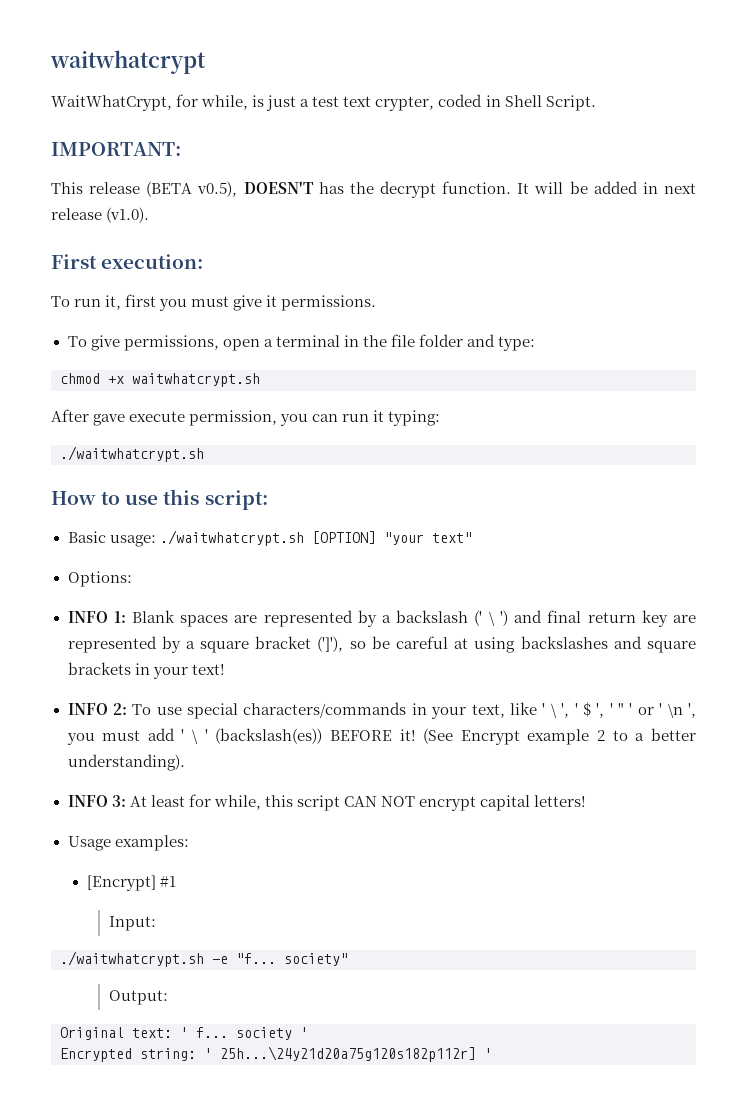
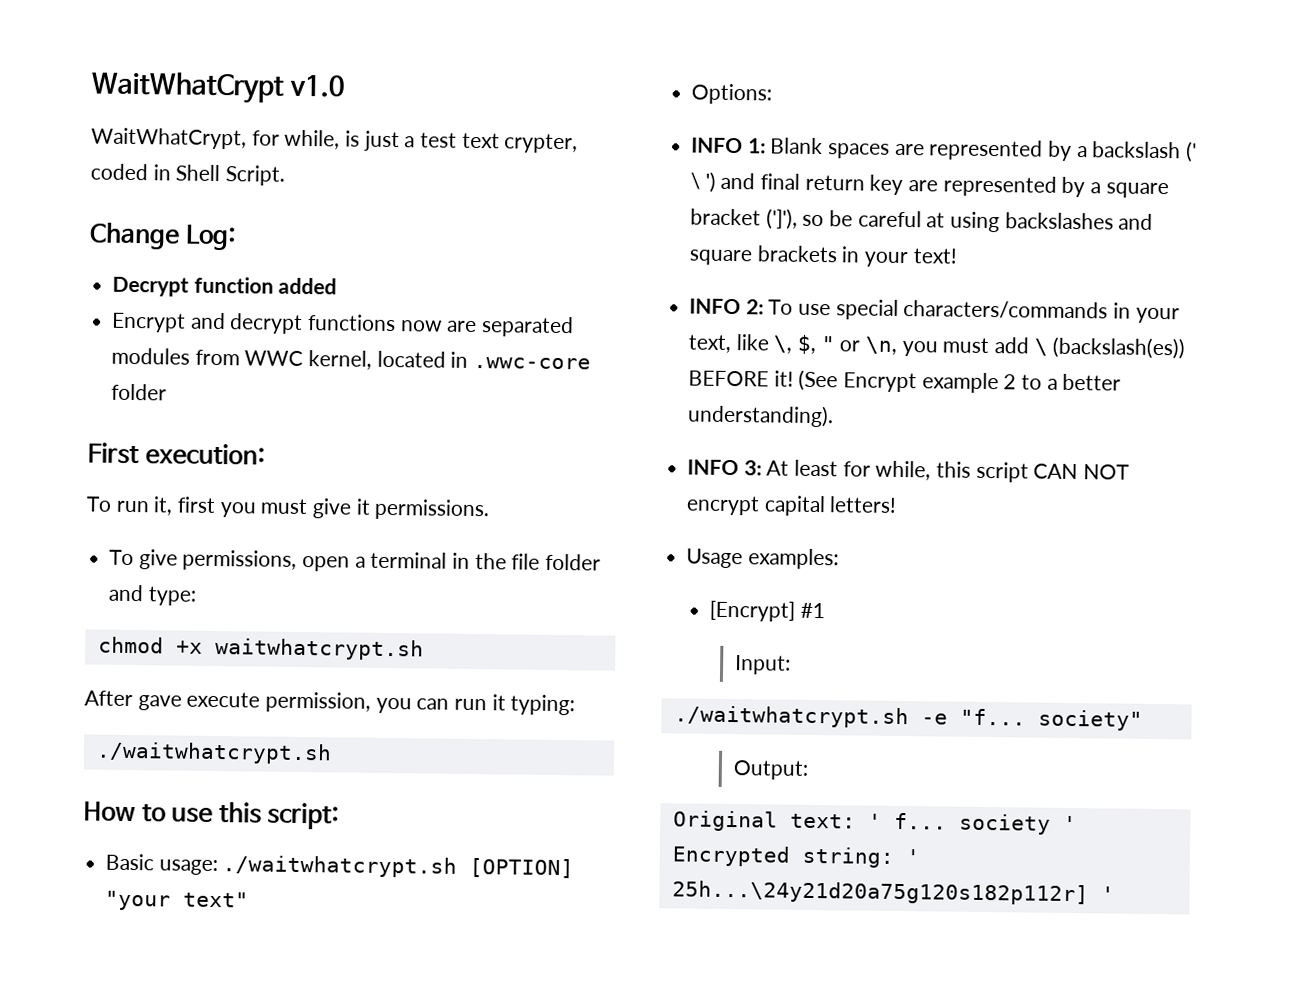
- waitwhatcrypt
+ WaitWhatCrypt v1.0
- IMPORTANT:
- This release (BETA v0.5), DOESN'T has the decrypt function. It will be added in next release (v1.0).
+ Change Log:
+ Decrypt function added
+ Encrypt and decrypt functions now are separated modules from WWC kernel, located in .wwc-core folder
- INFO 2: To use special characters/commands in your text, like ' \ ', ' $ ', ' " ' or ' \n ', you must add ' \ ' (backslash(es)) BEFORE it!
+ INFO 2: To use special characters/commands in your text, like \, $, " or \n, you must add \ (backslash(es)) BEFORE it!

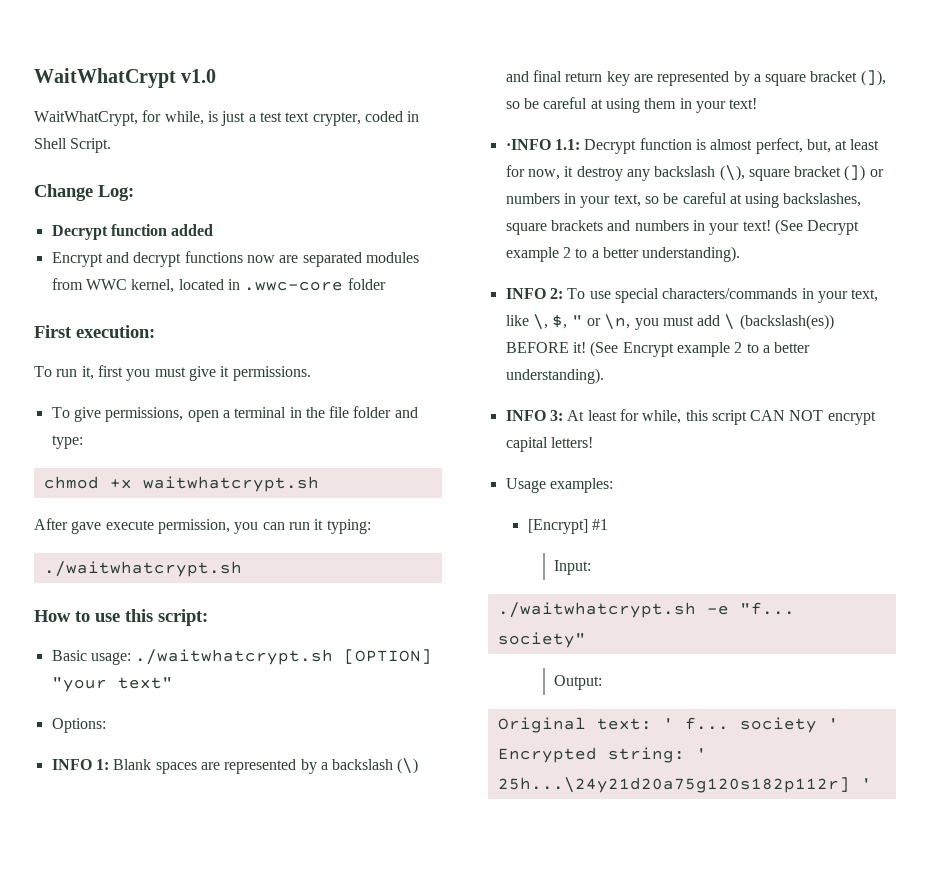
- INFO 1: Blank spaces are represented by a backslash (' \ ') and final return key are represented by a square bracket (']'), so be careful at using backslashes and square brackets in your text!
+ INFO 1: Blank spaces are represented by a backslash (\) and final return key are represented by a square bracket (]), so be careful at using them in your text!
+ ·INFO 1.1: Decrypt function is almost perfect, but, at least for now, it destroy any backslash (\), square bracket (]) or numbers in your text, so be careful at using backslashes, square brackets and numbers in your text! (See Decrypt example 2 to a better understanding).

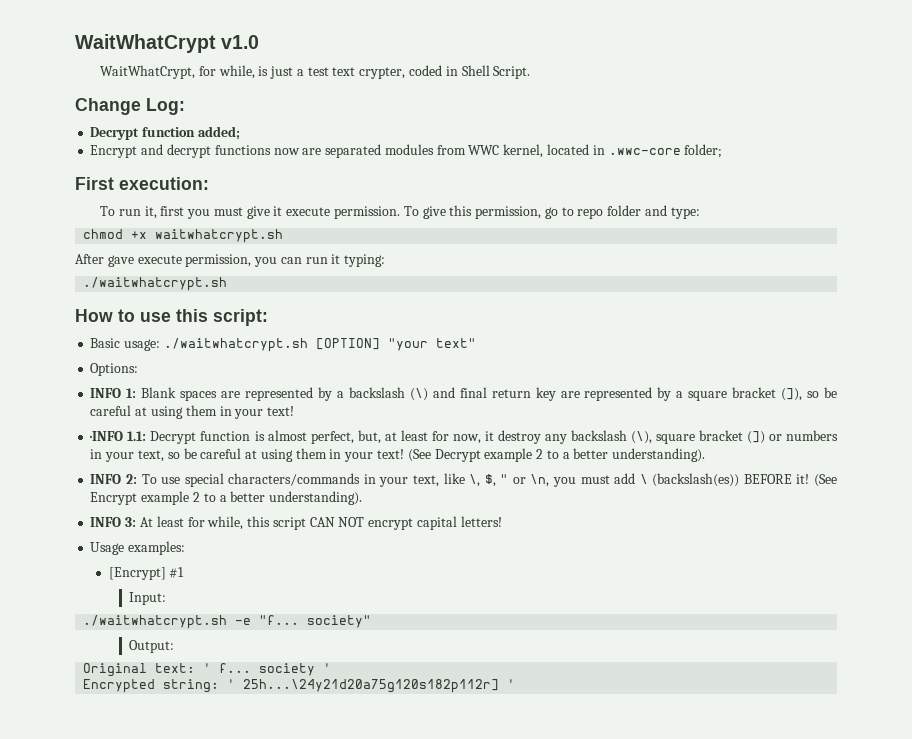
- Decrypt function added
+ Decrypt function added;
- Encrypt and decrypt functions now are separated modules from WWC kernel, located in .wwc-core folder
+ Encrypt and decrypt functions now are separated modules from WWC kernel, located in .wwc-core folder;
- To run it, first you must give it permissions.
- To give permissions, open a terminal in the file folder and type:
+ To run it, first you must give it execute permission. To give this permission, go to repo folder and type:
- ·INFO 1.1: Decrypt function is almost perfect, but, at least for now, it destroy any backslash (\), square bracket (]) or numbers in your text, so be careful at using backslashes, square brackets and numbers in your text!
+ ·INFO 1.1: Decrypt function is almost perfect, but, at least for now, it destroy any backslash (\), square bracket (]) or numbers in your text, so be careful at using them in your text!

